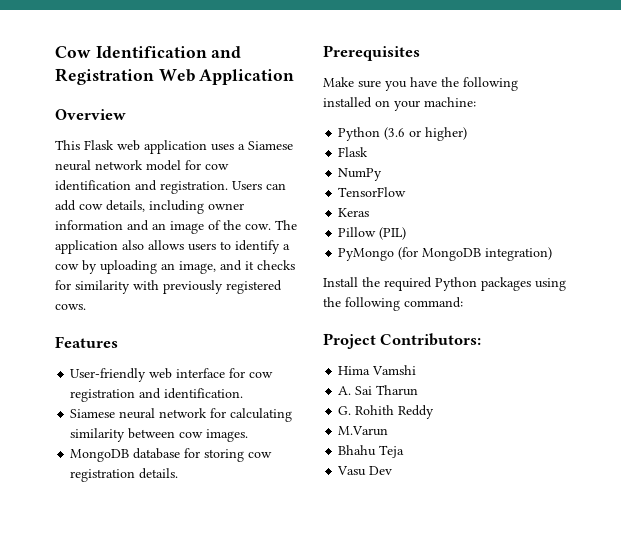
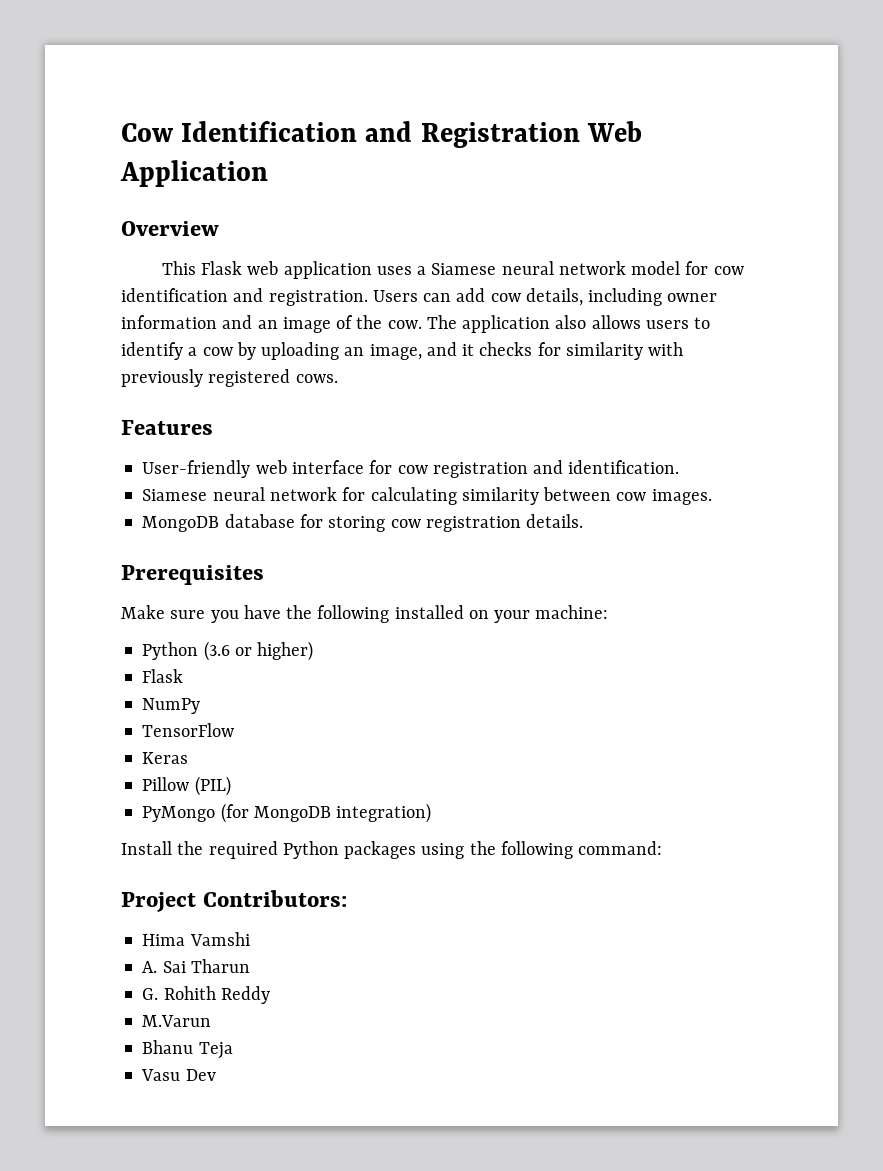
- Bhahu Teja
+ Bhanu Teja

